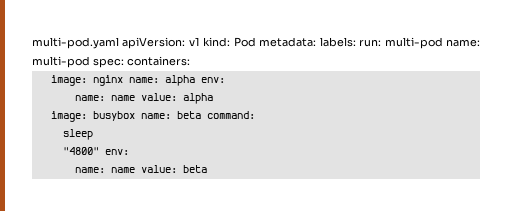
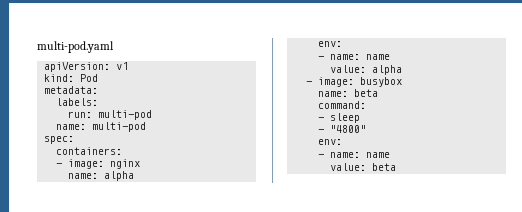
- multi-pod.yaml apiVersion: v1 kind: Pod metadata: labels: run: multi-pod name: multi-pod spec: containers:
+ multi-pod.yaml
+ apiVersion: v1
+ kind: Pod
+ metadata:
+ labels:
+ run: multi-pod
+ name: multi-pod
+ spec:
+ containers:
- image: nginx name: alpha env:
- name: name value: alpha
+ - image: nginx
+ name: alpha
+ env:
+ - name: name
+ value: alpha
- image: busybox name: beta command:
+ - image: busybox
+ name: beta
+ command:
- sleep
+ - sleep
- "4800" env:
- name: name value: beta
+ - "4800"
+ env:
+ - name: name
+ value: beta

